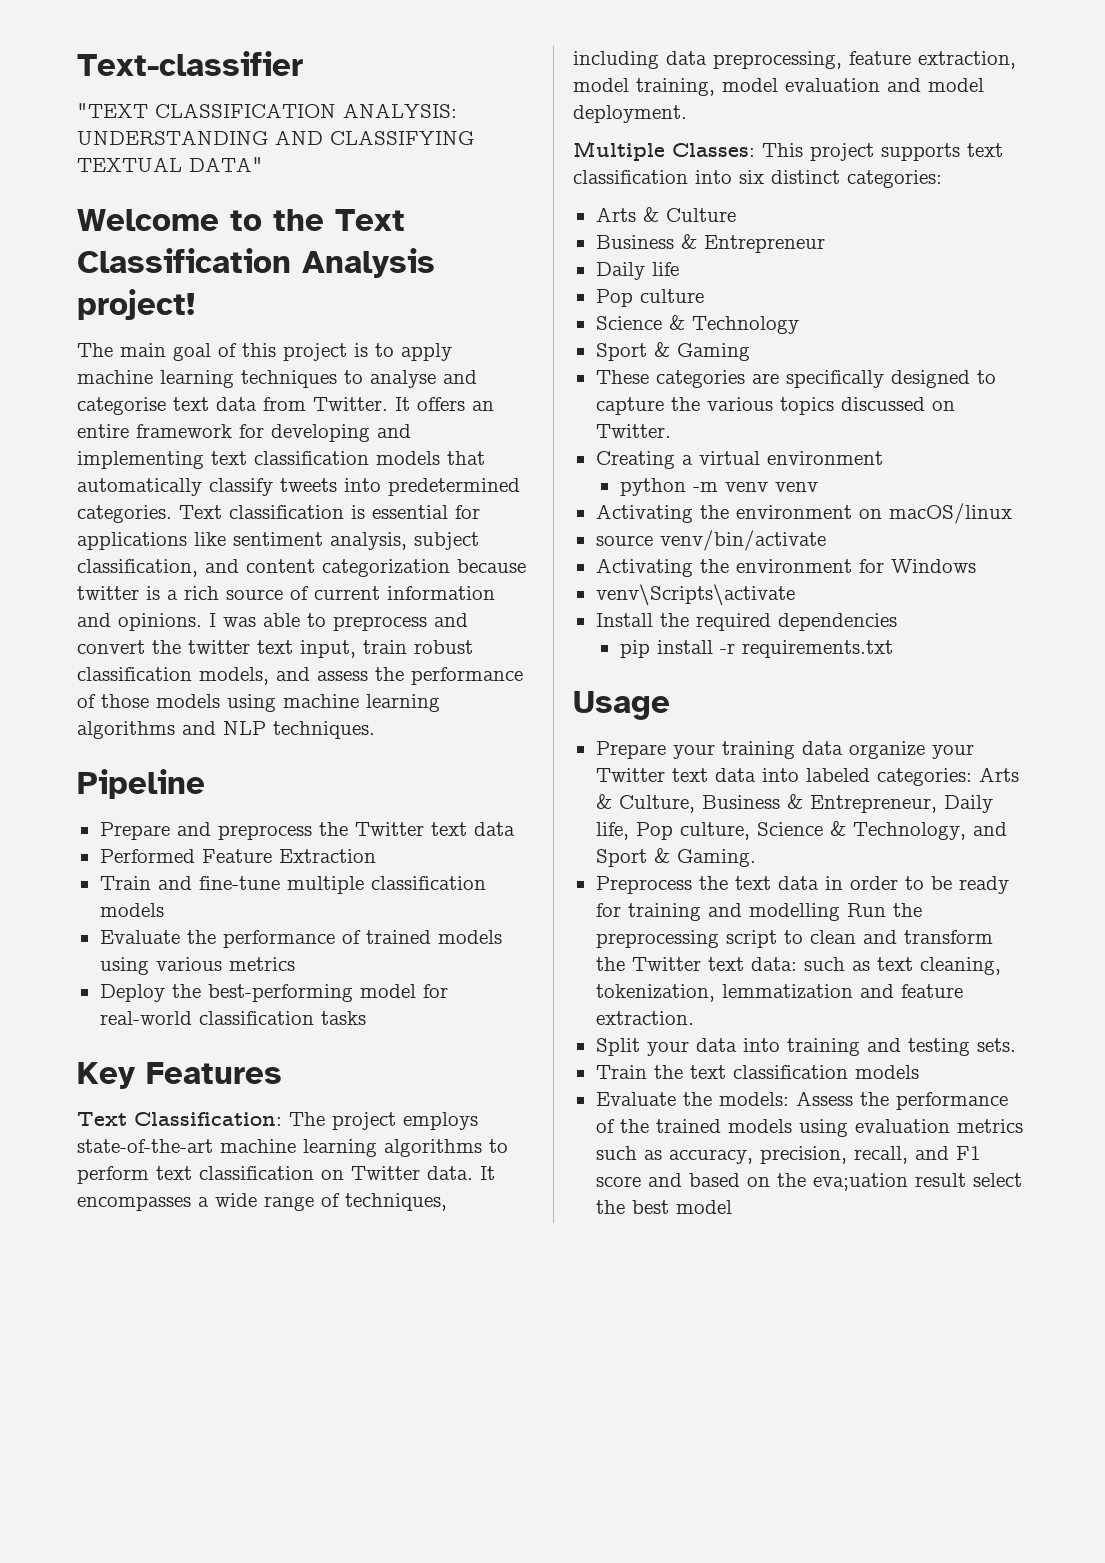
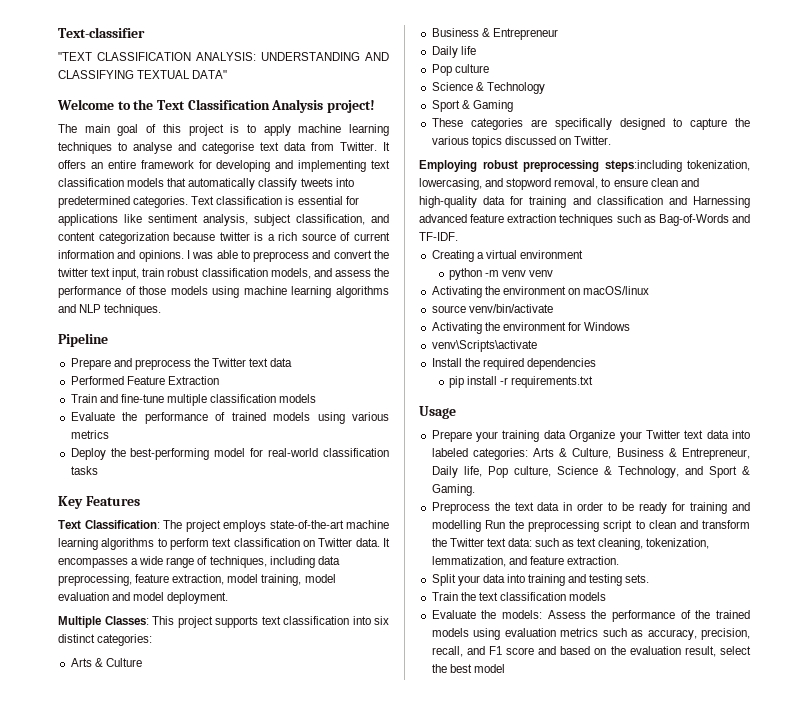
+ Employing robust preprocessing steps:including tokenization, lowercasing, and stopword removal, to ensure clean and high-quality data for training and classification and Harnessing advanced feature extraction techniques such as Bag-of-Words and TF-IDF.
- Prepare your training data organize your Twitter text data into labeled categories: Arts & Culture, Business & Entrepreneur, Daily life, Pop culture, Science & Technology, and Sport & Gaming.
+ Prepare your training data Organize your Twitter text data into labeled categories: Arts & Culture, Business & Entrepreneur, Daily life, Pop culture, Science & Technology, and Sport & Gaming.
- Preprocess the text data in order to be ready for training and modelling Run the preprocessing script to clean and transform the Twitter text data: such as text cleaning, tokenization, lemmatization and feature extraction.
+ Preprocess the text data in order to be ready for training and modelling Run the preprocessing script to clean and transform the Twitter text data: such as text cleaning, tokenization, lemmatization, and feature extraction.
- Evaluate the models: Assess the performance of the trained models using evaluation metrics such as accuracy, precision, recall, and F1 score and based on the eva;uation result select the best model
+ Evaluate the models: Assess the performance of the trained models using evaluation metrics such as accuracy, precision, recall, and F1 score and based on the evaluation result, select the best model

